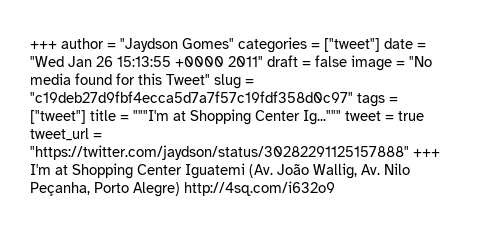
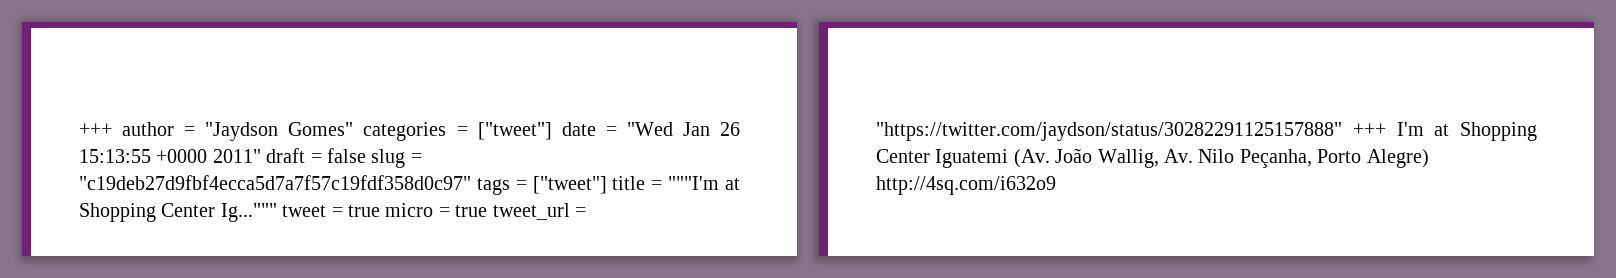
- +++ author = "Jaydson Gomes" categories = ["tweet"] date = "Wed Jan 26 15:13:55 +0000 2011" draft = false image = "No media found for this Tweet" slug = "c19deb27d9fbf4ecca5d7a7f57c19fdf358d0c97" tags = ["tweet"] title = """I'm at Shopping Center Ig...""" tweet = true tweet_url = "https://twitter.com/jaydson/status/30282291125157888" +++ I'm at Shopping Center Iguatemi (Av. João Wallig, Av. Nilo Peçanha, Porto Alegre) http://4sq.com/i632o9
+ +++ author = "Jaydson Gomes" categories = ["tweet"] date = "Wed Jan 26 15:13:55 +0000 2011" draft = false slug = "c19deb27d9fbf4ecca5d7a7f57c19fdf358d0c97" tags = ["tweet"] title = """I'm at Shopping Center Ig...""" tweet = true micro = true tweet_url = "https://twitter.com/jaydson/status/30282291125157888" +++ I'm at Shopping Center Iguatemi (Av. João Wallig, Av. Nilo Peçanha, Porto Alegre) http://4sq.com/i632o9

